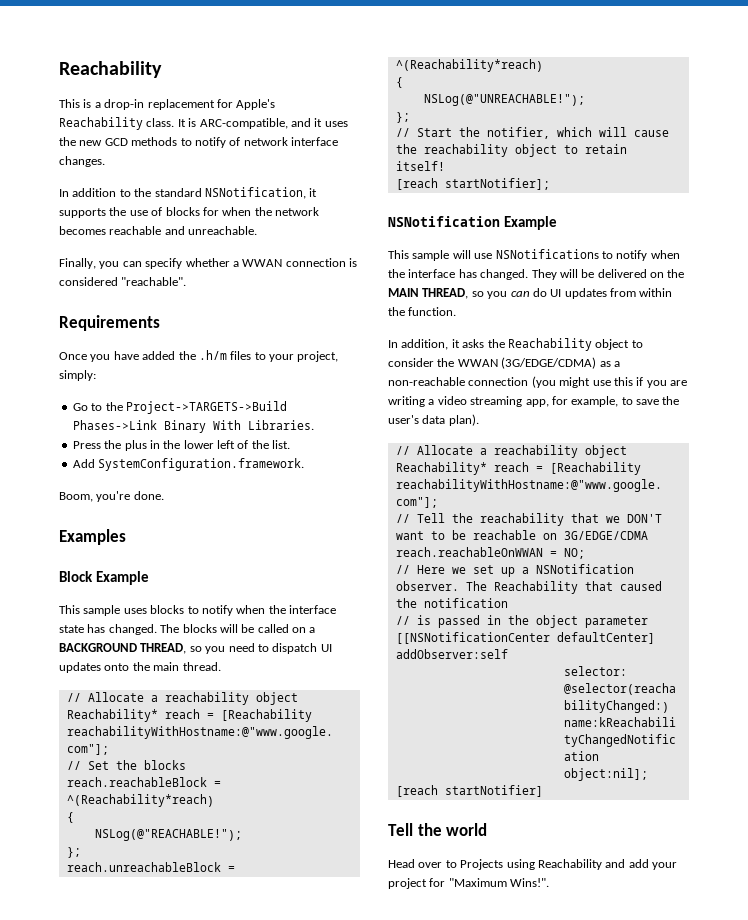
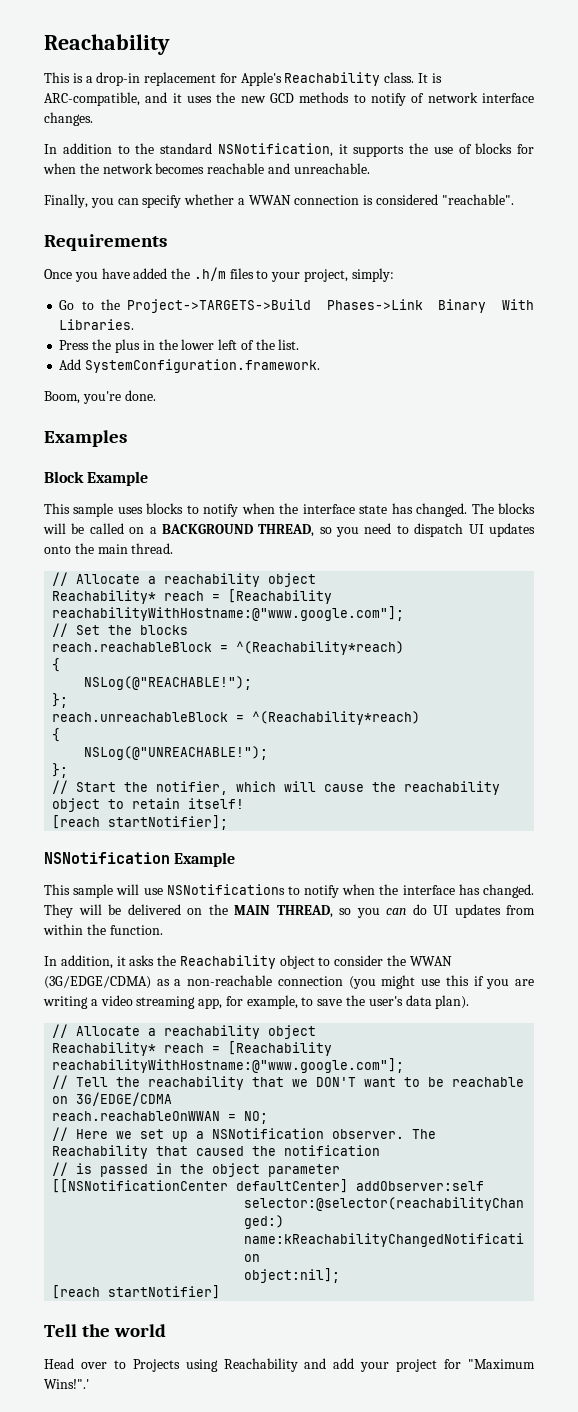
- Head over to Projects using Reachability and add your project for "Maximum Wins!".
+ Head over to Projects using Reachability and add your project for "Maximum Wins!".'

